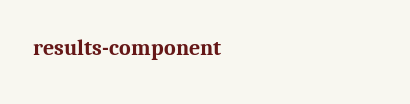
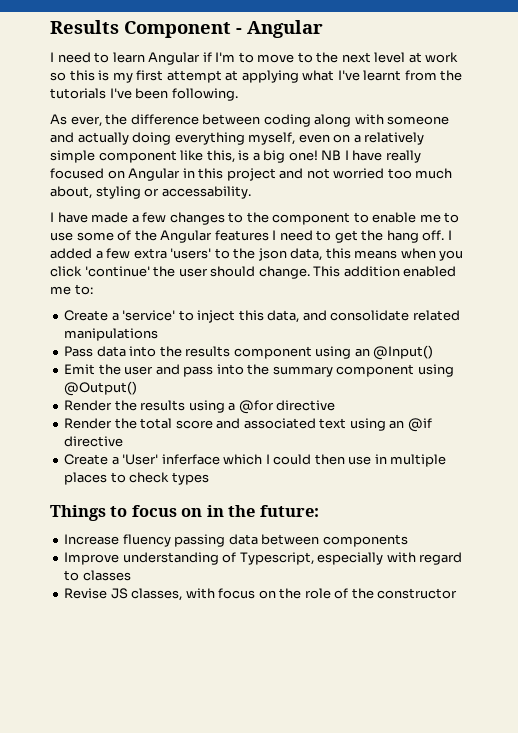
- results-component
+ Results Component - Angular
+ I need to learn Angular if I'm to move to the next level at work so this is my first attempt at applying what I've learnt from the tutorials I've been following.
+ As ever, the difference between coding along with someone and actually doing everything myself, even on a relatively simple component like this, is a big one! NB I have really focused on Angular in this project and not worried too much about, styling or accessability.
+ I have made a few changes to the component to enable me to use some of the Angular features I need to get the hang off. I added a few extra 'users' to the json data, this means when you click 'continue' the user should change. This addition enabled me to:
+ Create a 'service' to inject this data, and consolidate related manipulations
+ Pass data into the results component using an @Input()
+ Emit the user and pass into the summary component using @Output()
+ Render the results using a @for directive
+ Render the total score and associated text using an @if directive
+ Create a 'User' inferface which I could then use in multiple places to check types
+ Things to focus on in the future:
+ Increase fluency passing data between components
+ Improve understanding of Typescript, especially with regard to classes
+ Revise JS classes, with focus on the role of the constructor

